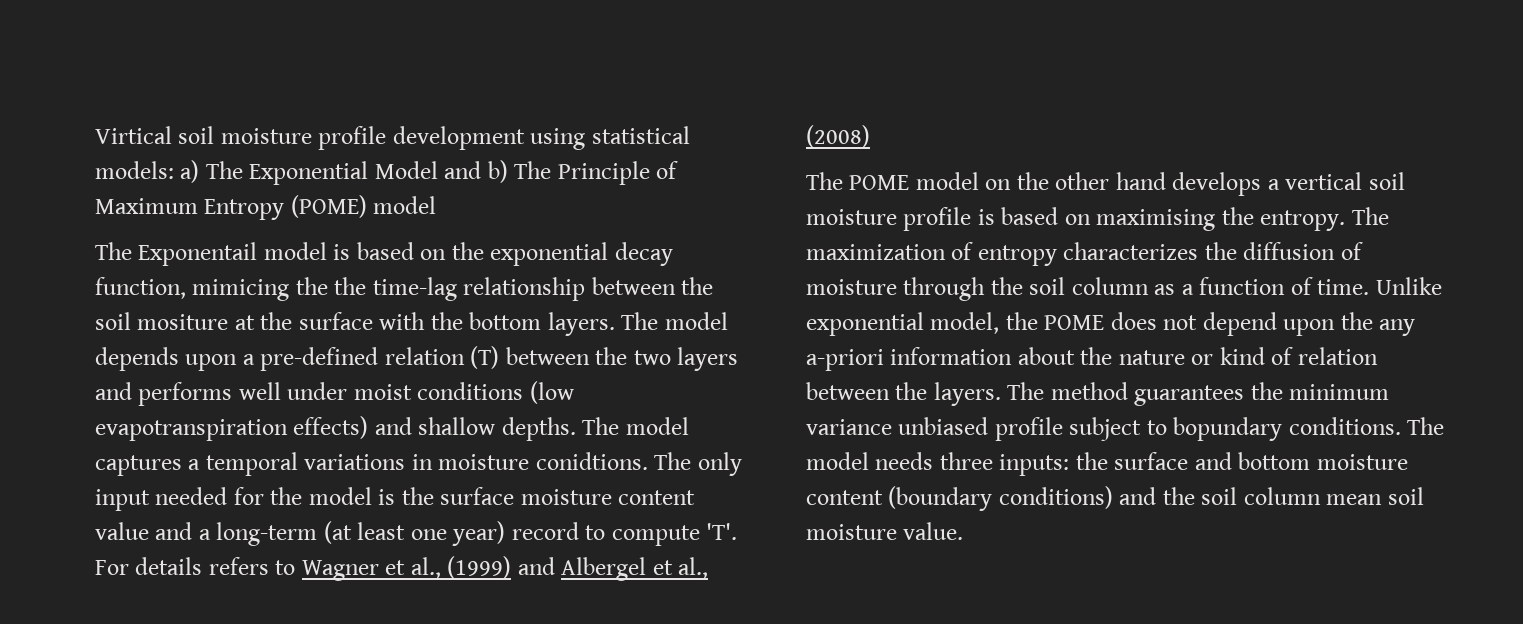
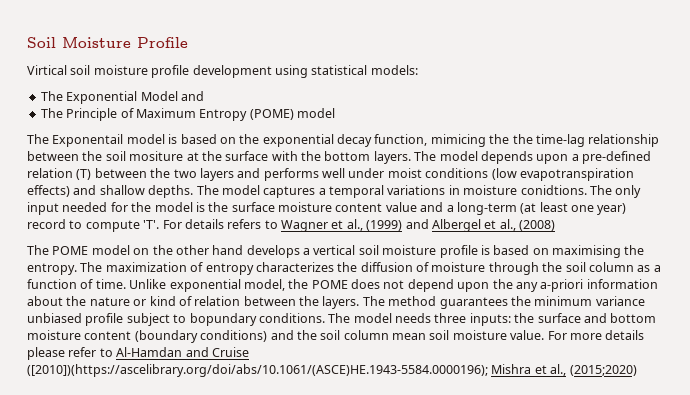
+ Soil Moisture Profile
- Virtical soil moisture profile development using statistical models: a) The Exponential Model and b) The Principle of Maximum Entropy (POME) model
+ Virtical soil moisture profile development using statistical models:
+ The Exponential Model and
+ The Principle of Maximum Entropy (POME) model
+ For more details please refer to Al-Hamdan and Cruise ([2010])(https://ascelibrary.org/doi/abs/10.1061/(ASCE)HE.1943-5584.0000196); Mishra et al., (2015;2020)

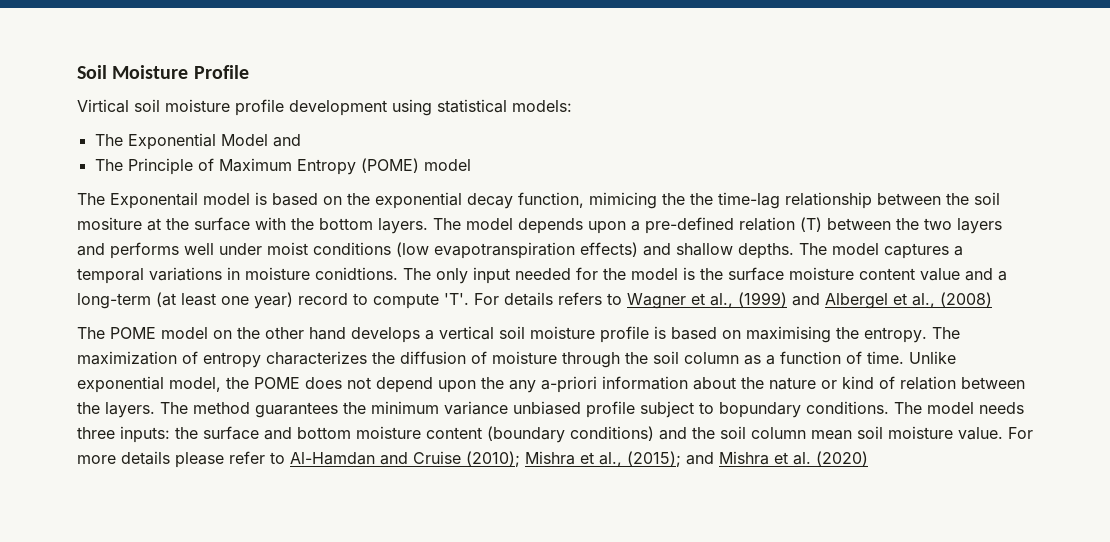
- For more details please refer to Al-Hamdan and Cruise ([2010])(https://ascelibrary.org/doi/abs/10.1061/(ASCE)HE.1943-5584.0000196); Mishra et al., (2015;2020)
+ For more details please refer to Al-Hamdan and Cruise (2010); Mishra et al., (2015); and Mishra et al. (2020)

